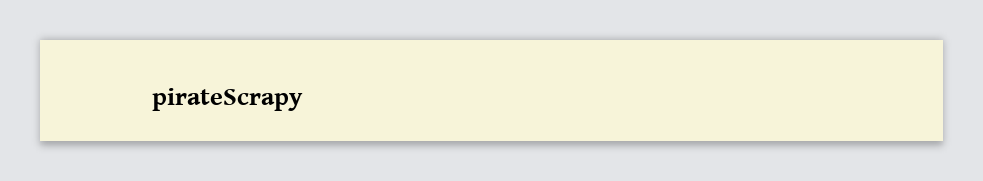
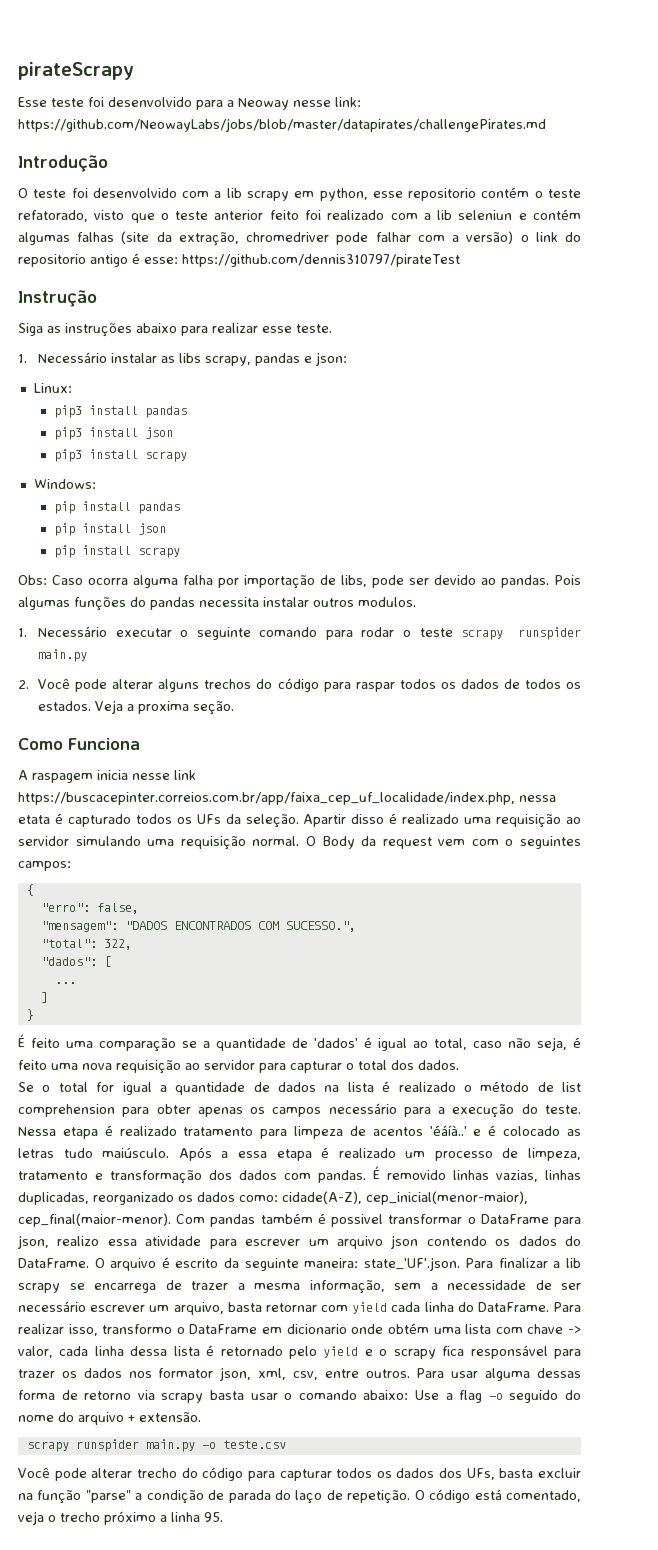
+ Esse teste foi desenvolvido para a Neoway nesse link: https://github.com/NeowayLabs/jobs/blob/master/datapirates/challengePirates.md
+ Introdução
+ O teste foi desenvolvido com a lib scrapy em python, esse repositorio contém o teste refatorado, visto que o teste anterior feito foi realizado com a lib seleniun e contém algumas falhas (site da extração, chromedriver pode falhar com a versão) o link do repositorio antigo é esse: https://github.com/dennis310797/pirateTest
+ Instrução
+ Siga as instruções abaixo para realizar esse teste.
+ 1. Necessário instalar as libs scrapy, pandas e json:
+ Linux:
+ pip3 install pandas
+ pip3 install json
+ pip3 install scrapy
+ Windows:
+ pip install pandas
+ pip install json
+ pip install scrapy
+ Obs: Caso ocorra alguma falha por importação de libs, pode ser devido ao pandas. Pois algumas funções do pandas necessita instalar outros modulos.
+ 1. Necessário executar o seguinte comando para rodar o teste scrapy runspider main.py
+ 2. Você pode alterar alguns trechos do código para raspar todos os dados de todos os estados. Veja a proxima seção.
+ Como Funciona
+ A raspagem inicia nesse link https://buscacepinter.correios.com.br/app/faixa_cep_uf_localidade/index.php, nessa etata é capturado todos os UFs da seleção. Apartir disso é realizado uma requisição ao servidor simulando uma requisição normal. O Body da request vem com o seguintes campos:
+ {
+ "erro": false,
+ "mensagem": "DADOS ENCONTRADOS COM SUCESSO.",
+ "total": 322,
+ "dados": [
+ ...
+ ]
+ }
+ É feito uma comparação se a quantidade de 'dados' é igual ao total, caso não seja, é feito uma nova requisição ao servidor para capturar o total dos dados.
+ Se o total for igual a quantidade de dados na lista é realizado o método de list comprehension para obter apenas os campos necessário para a execução do teste. Nessa etapa é realizado tratamento para limpeza de acentos 'éáíà..' e é colocado as letras tudo maiúsculo. Após a essa etapa é realizado um processo de limpeza, tratamento e transformação dos dados com pandas. É removido linhas vazias, linhas duplicadas, reorganizado os dados como: cidade(A-Z), cep_inicial(menor-maior), cep_final(maior-menor). Com pandas também é possivel transformar o DataFrame para json, realizo essa atividade para escrever um arquivo json contendo os dados do DataFrame. O arquivo é escrito da seguinte maneira: state_'UF'.json. Para finalizar a lib scrapy se encarrega de trazer a mesma informação, sem a necessidade de ser necessário escrever um arquivo, basta retornar com yield cada linha do DataFrame. Para realizar isso, transformo o DataFrame em dicionario onde obtém uma lista com chave -> valor, cada linha dessa lista é retornado pelo yield e o scrapy fica responsável para trazer os dados nos formator json, xml, csv, entre outros. Para usar alguma dessas forma de retorno via scrapy basta usar o comando abaixo: Use a flag -o seguido do nome do arquivo + extensão.
+ scrapy runspider main.py -o teste.csv
+ Você pode alterar trecho do código para capturar todos os dados dos UFs, basta excluir na função "parse" a condição de parada do laço de repetição. O código está comentado, veja o trecho próximo a linha 95.

